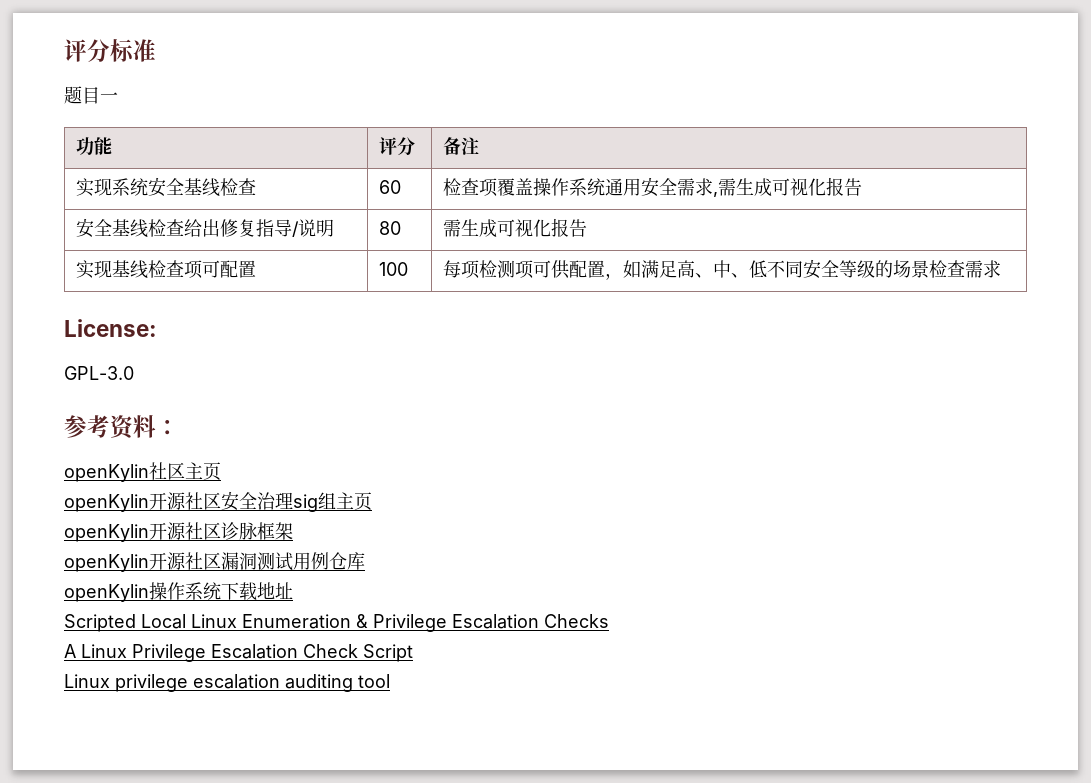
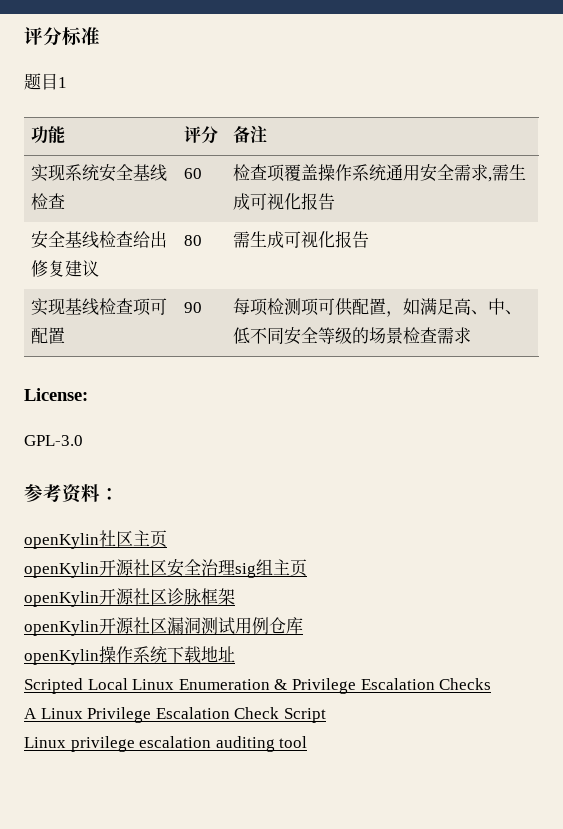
- 题目一
+ 题目1
- 安全基线检查给出修复指导/说明 | 80 | 需生成可视化报告
+ 安全基线检查给出修复建议 | 80 | 需生成可视化报告
- 实现基线检查项可配置 | 100 | 每项检测项可供配置，如满足高、中、低不同安全等级的场景检查需求
+ 实现基线检查项可配置 | 90 | 每项检测项可供配置，如满足高、中、低不同安全等级的场景检查需求

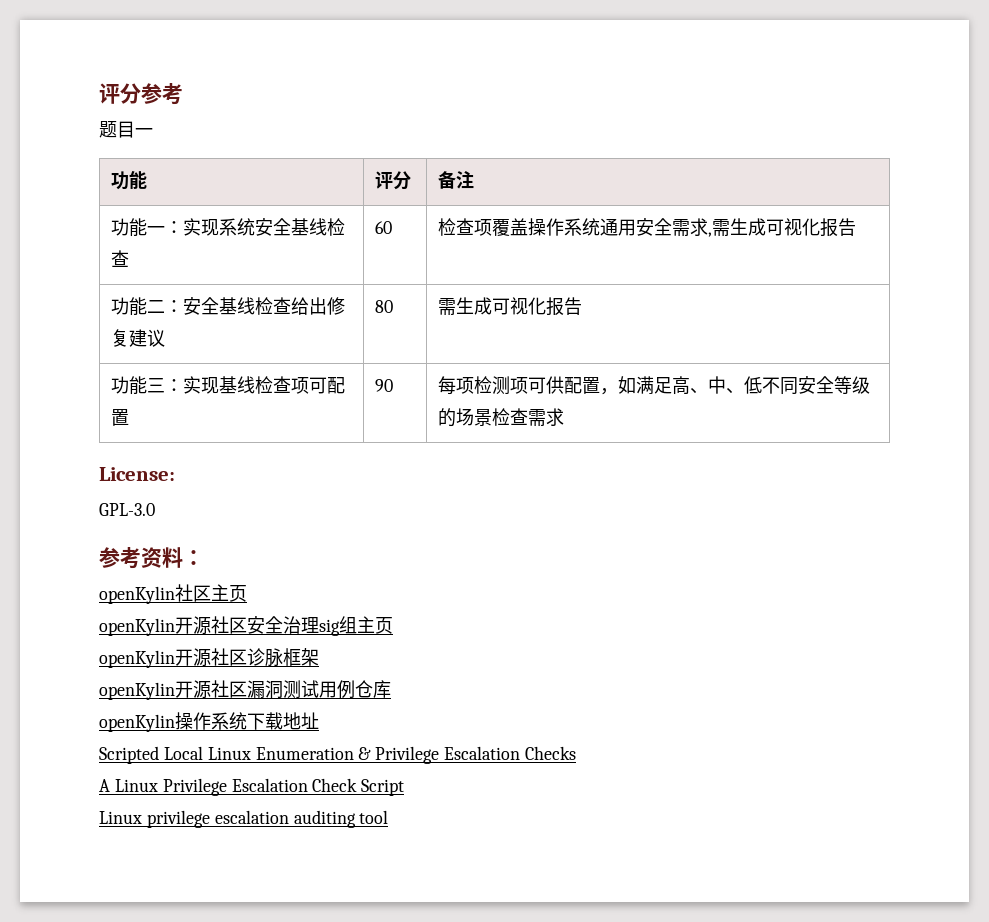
- 评分标准
+ 评分参考
- 题目1
+ 题目一
- 实现系统安全基线检查 | 60 | 检查项覆盖操作系统通用安全需求,需生成可视化报告
+ 功能一：实现系统安全基线检查 | 60 | 检查项覆盖操作系统通用安全需求,需生成可视化报告
- 安全基线检查给出修复建议 | 80 | 需生成可视化报告
+ 功能二：安全基线检查给出修复建议 | 80 | 需生成可视化报告
- 实现基线检查项可配置 | 90 | 每项检测项可供配置，如满足高、中、低不同安全等级的场景检查需求
+ 功能三：实现基线检查项可配置 | 90 | 每项检测项可供配置，如满足高、中、低不同安全等级的场景检查需求

